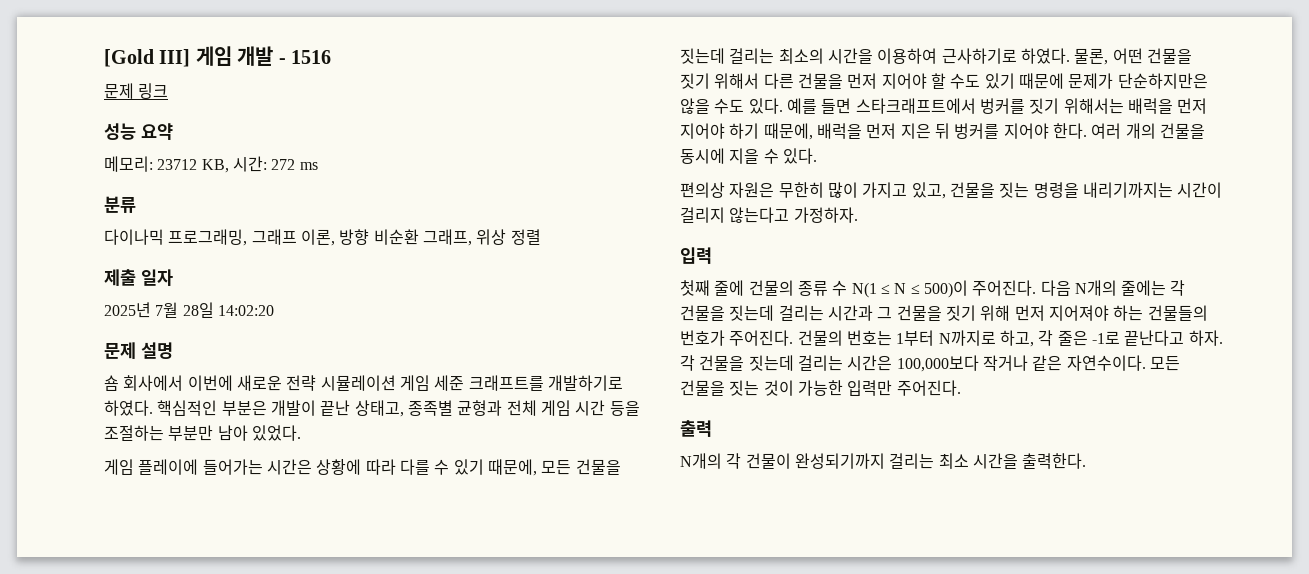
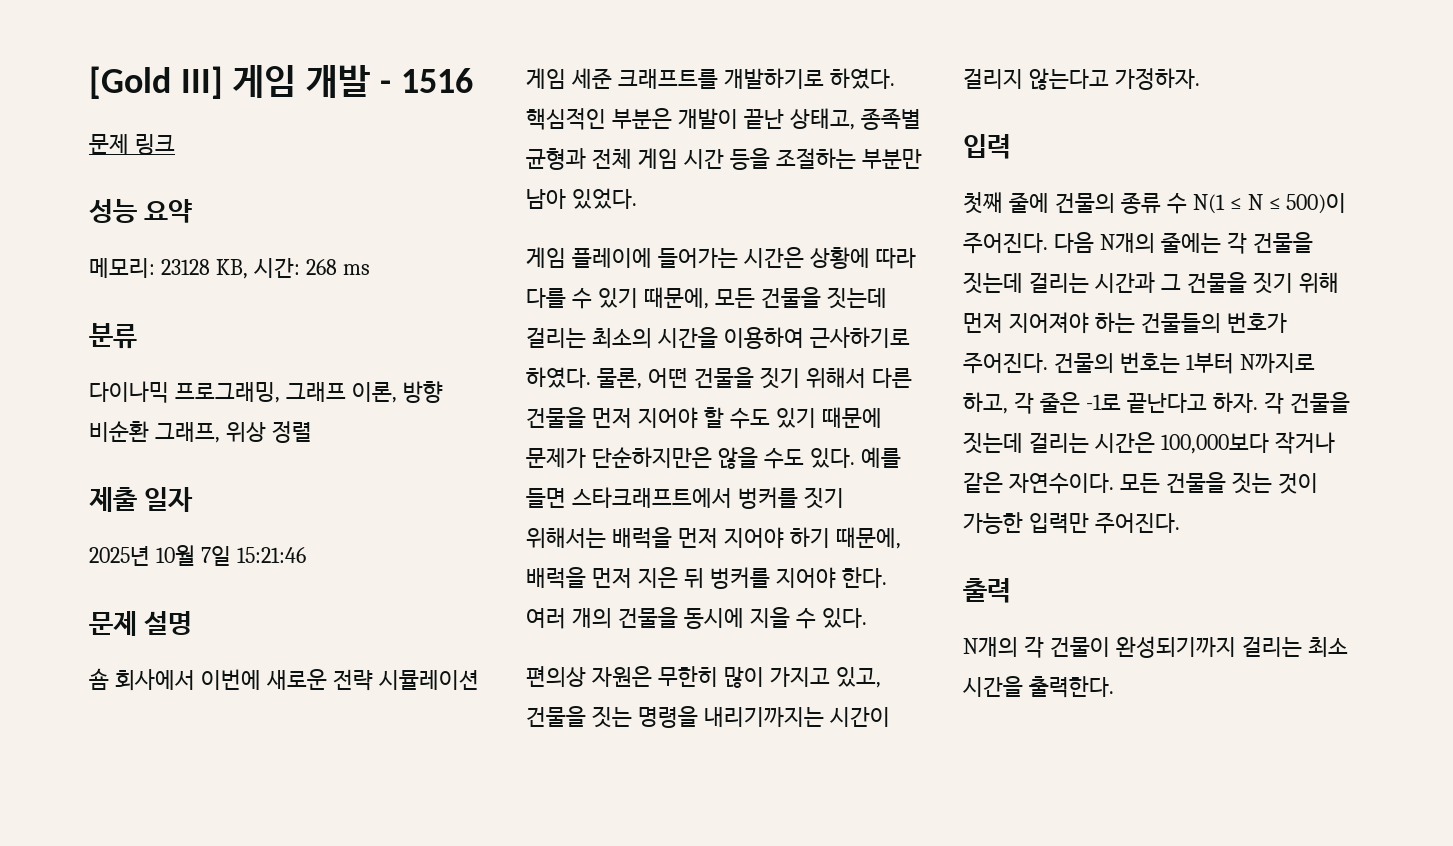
- 메모리: 23712 KB, 시간: 272 ms
+ 메모리: 23128 KB, 시간: 268 ms
- 2025년 7월 28일 14:02:20
+ 2025년 10월 7일 15:21:46

